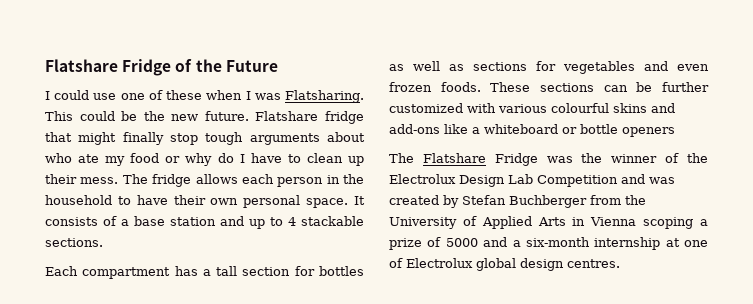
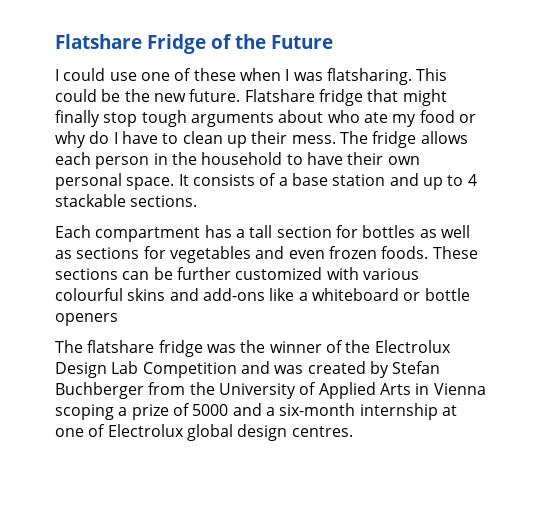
- I could use one of these when I was Flatsharing.
+ I could use one of these when I was flatsharing.
- The Flatshare Fridge was the winner of the Electrolux Design Lab Competition and was created by Stefan Buchberger from the University of Applied Arts in Vienna scoping a prize of 5000 and a six-month internship at one of Electrolux global design centres.
+ The flatshare fridge was the winner of the Electrolux Design Lab Competition and was created by Stefan Buchberger from the University of Applied Arts in Vienna scoping a prize of 5000 and a six-month internship at one of Electrolux global design centres.

